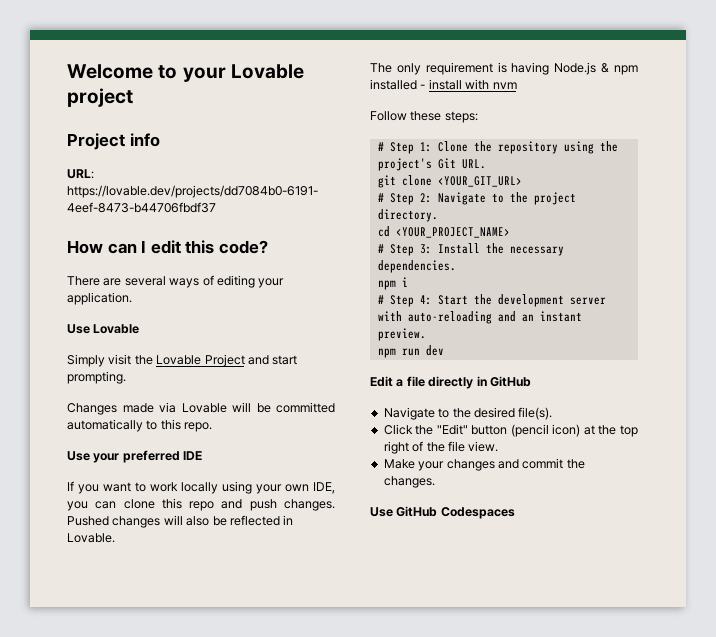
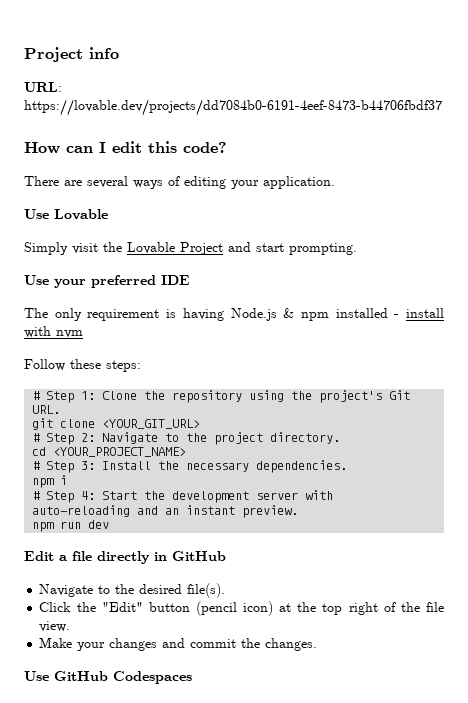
- Welcome to your Lovable project
- Changes made via Lovable will be committed automatically to this repo.
  Use your preferred IDE
- If you want to work locally using your own IDE, you can clone this repo and push changes. Pushed changes will also be reflected in Lovable.

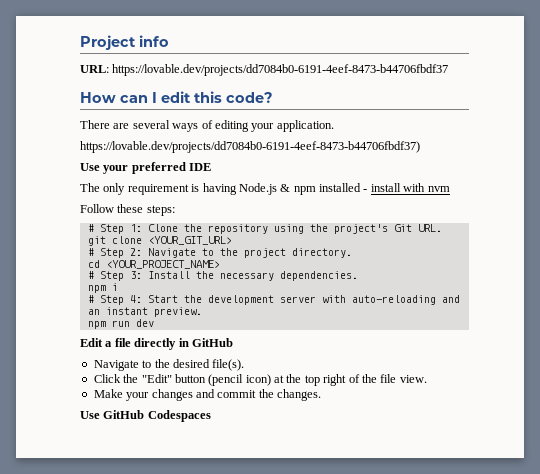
- Use Lovable
- Simply visit the Lovable Project and start prompting.
+ https://lovable.dev/projects/dd7084b0-6191-4eef-8473-b44706fbdf37)

